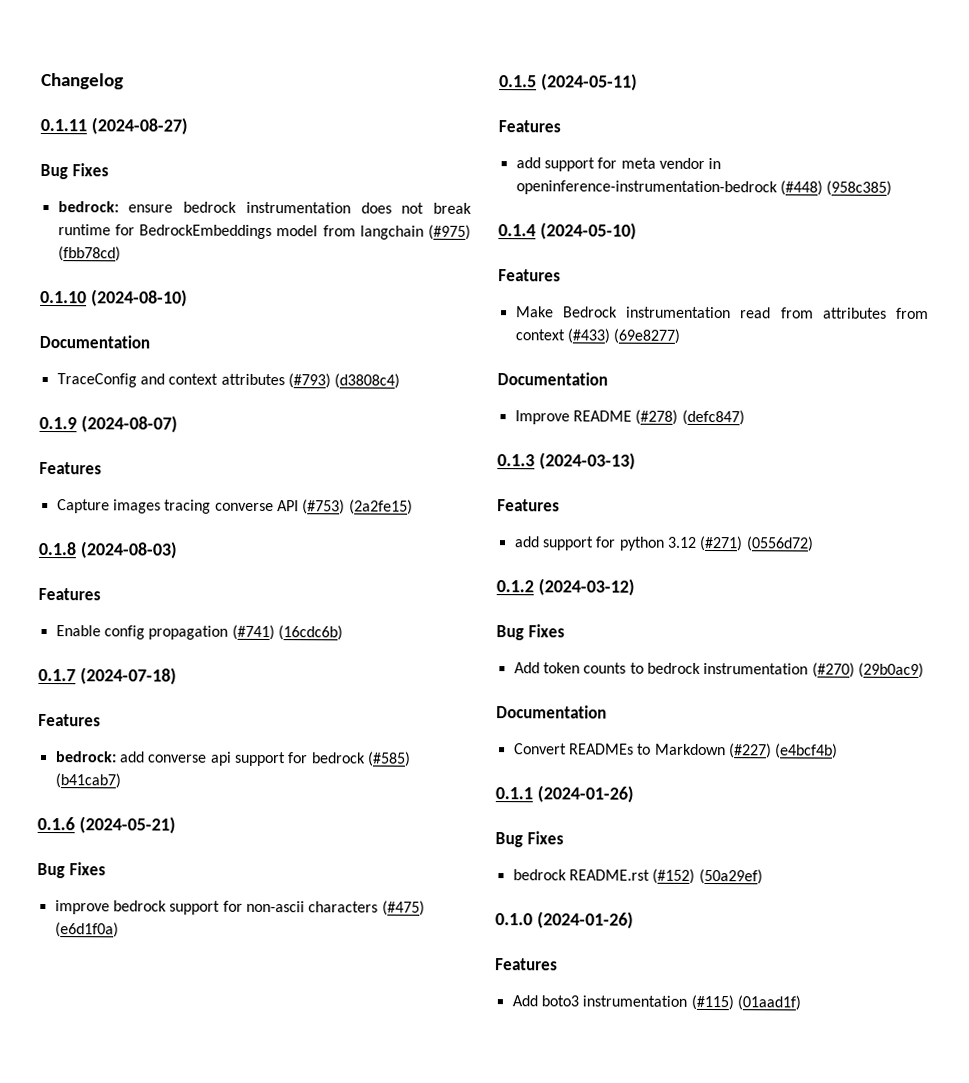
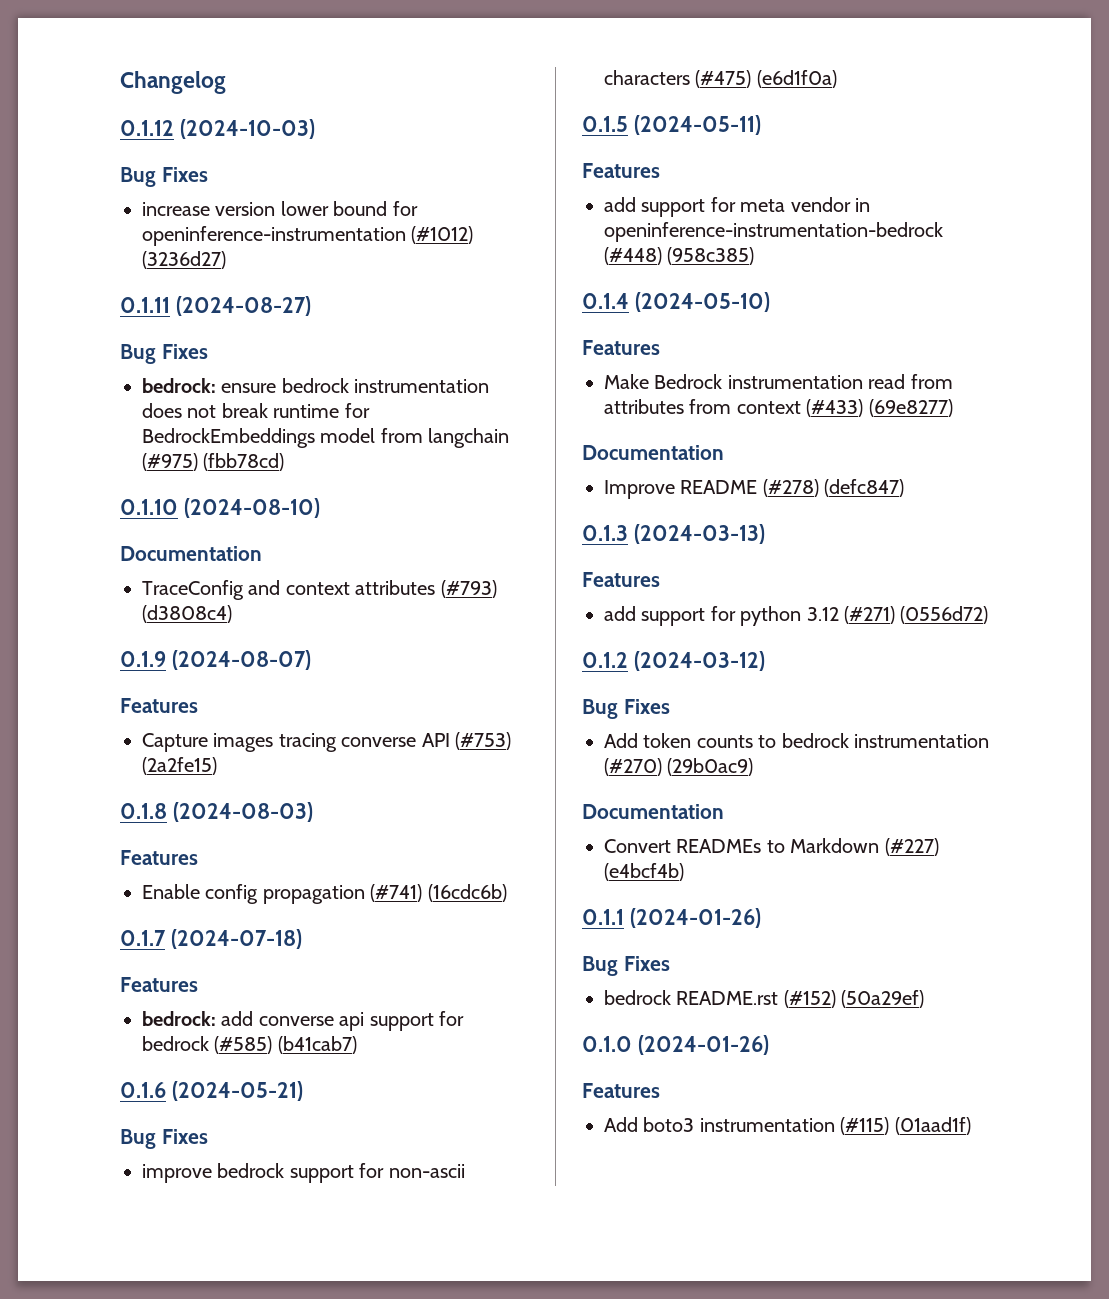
+ 0.1.12 (2024-10-03)
+ Bug Fixes
+ increase version lower bound for openinference-instrumentation (#1012) (3236d27)

